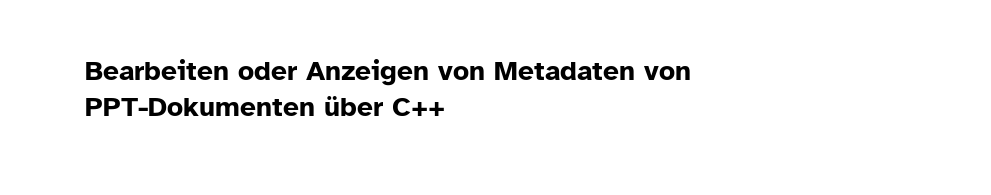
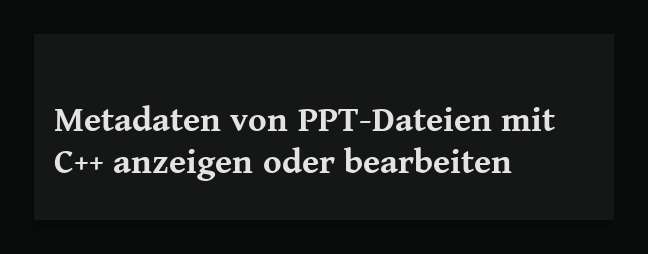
- Bearbeiten oder Anzeigen von Metadaten von PPT-Dokumenten über C++
+ Metadaten von PPT-Dateien mit C++ anzeigen oder bearbeiten

